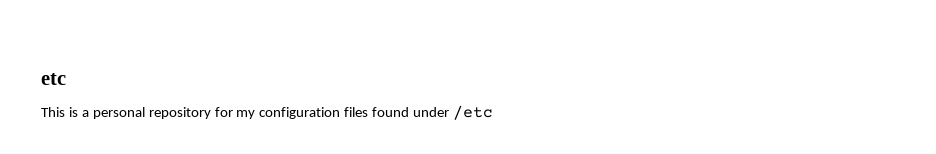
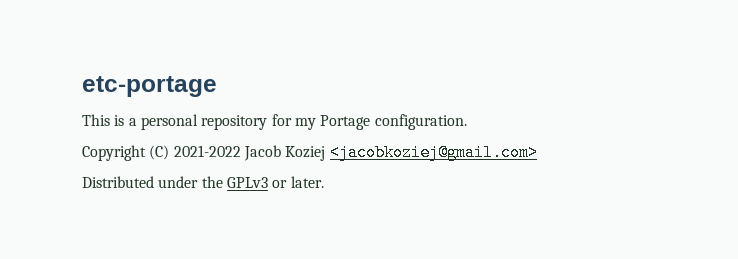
- etc
+ etc-portage
- This is a personal repository for my configuration files found under /etc
+ This is a personal repository for my Portage configuration.
+ Copyright (C) 2021-2022 Jacob Koziej <jacobkoziej@gmail.com>
+ Distributed under the GPLv3 or later.

